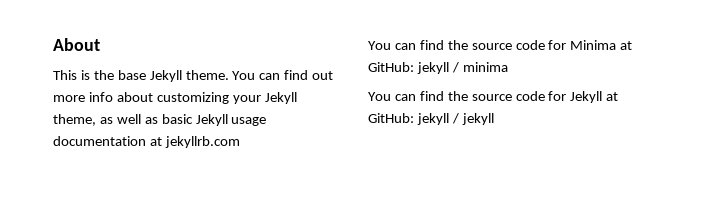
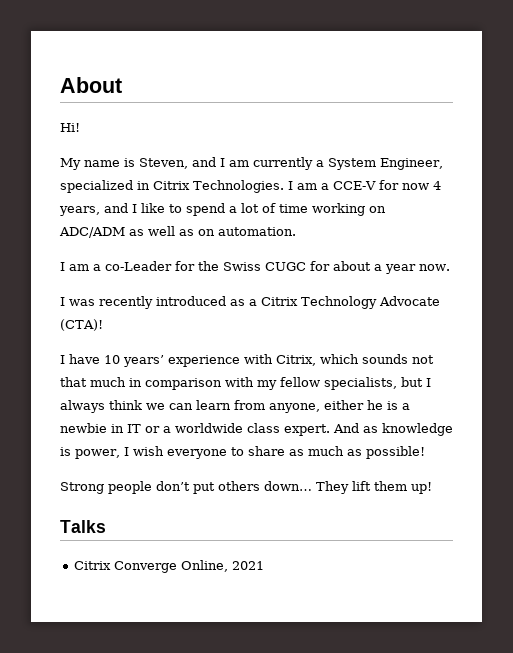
- This is the base Jekyll theme. You can find out more info about customizing your Jekyll theme, as well as basic Jekyll usage documentation at jekyllrb.com
- You can find the source code for Minima at GitHub: jekyll / minima
- You can find the source code for Jekyll at GitHub: jekyll / jekyll
+ Hi!
+ My name is Steven, and I am currently a System Engineer, specialized in Citrix Technologies. I am a CCE-V for now 4 years, and I like to spend a lot of time working on ADC/ADM as well as on automation.
+ I am a co-Leader for the Swiss CUGC for about a year now.
+ I was recently introduced as a Citrix Technology Advocate (CTA)!
+ I have 10 years’ experience with Citrix, which sounds not that much in comparison with my fellow specialists, but I always think we can learn from anyone, either he is a newbie in IT or a worldwide class expert. And as knowledge is power, I wish everyone to share as much as possible!
+ Strong people don’t put others down… They lift them up!
+ Talks
+ Citrix Converge Online, 2021

